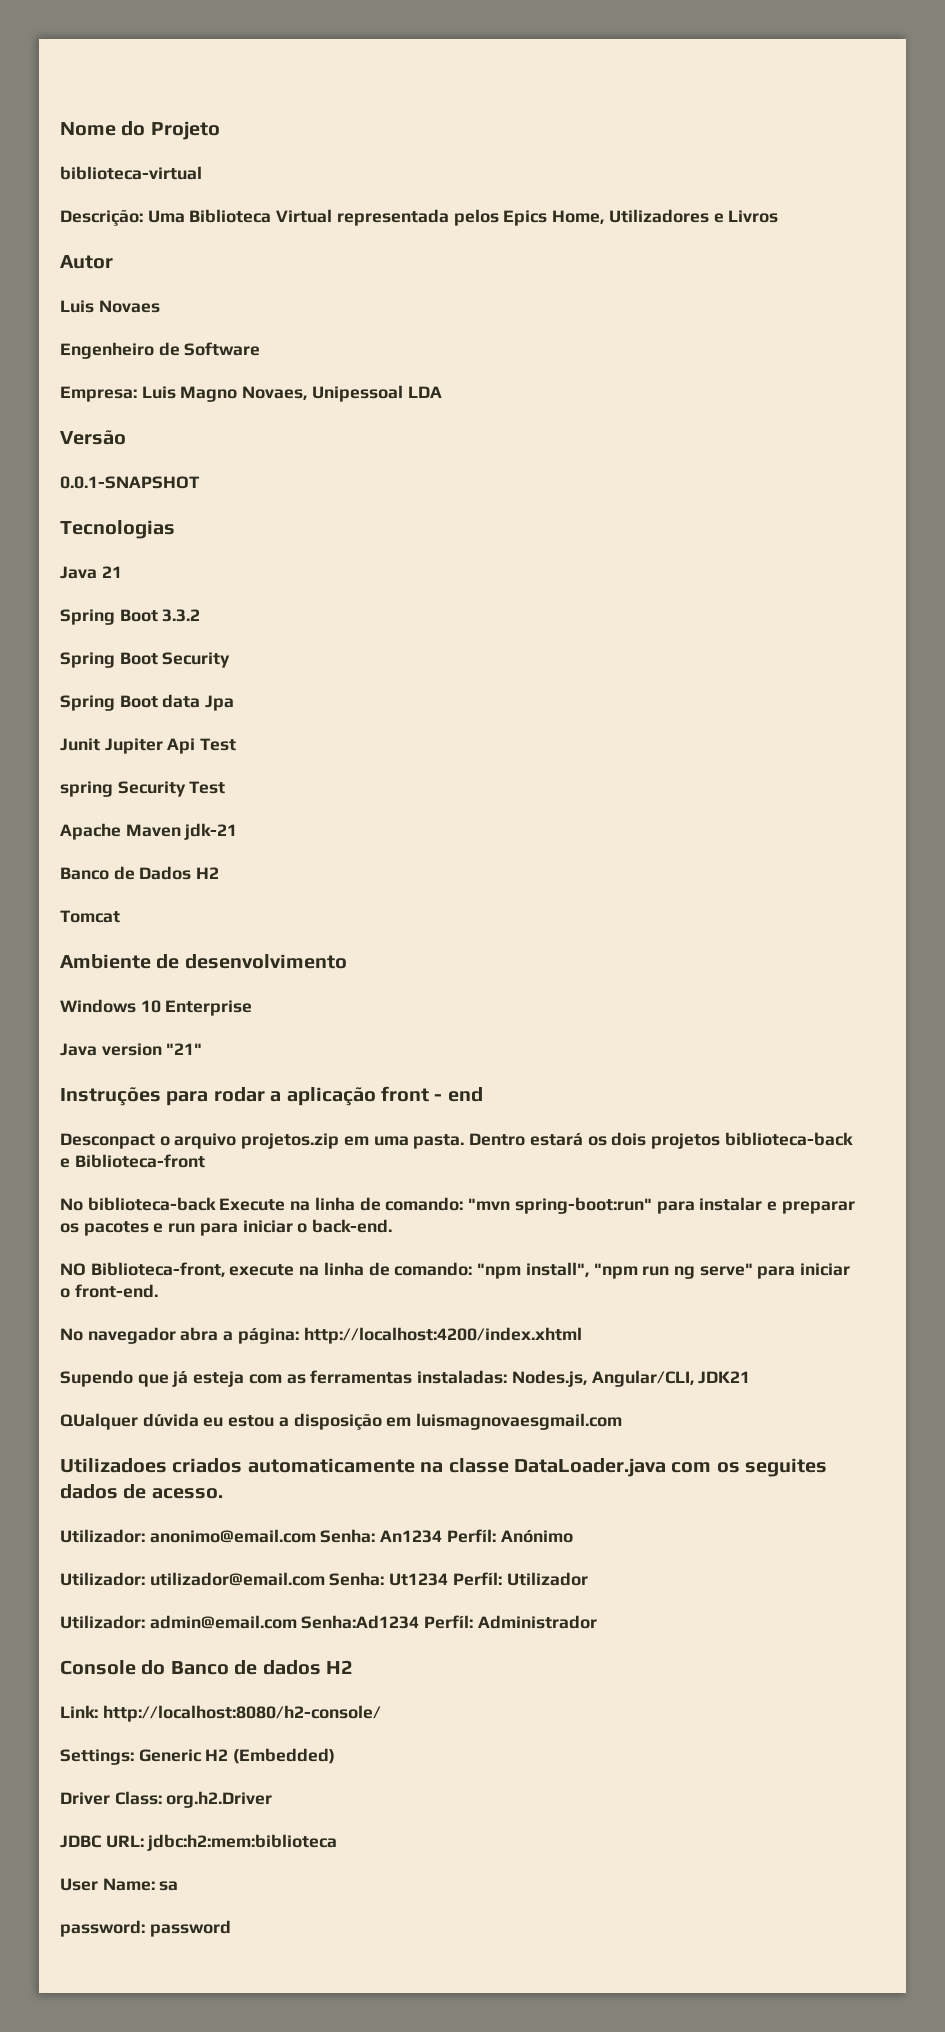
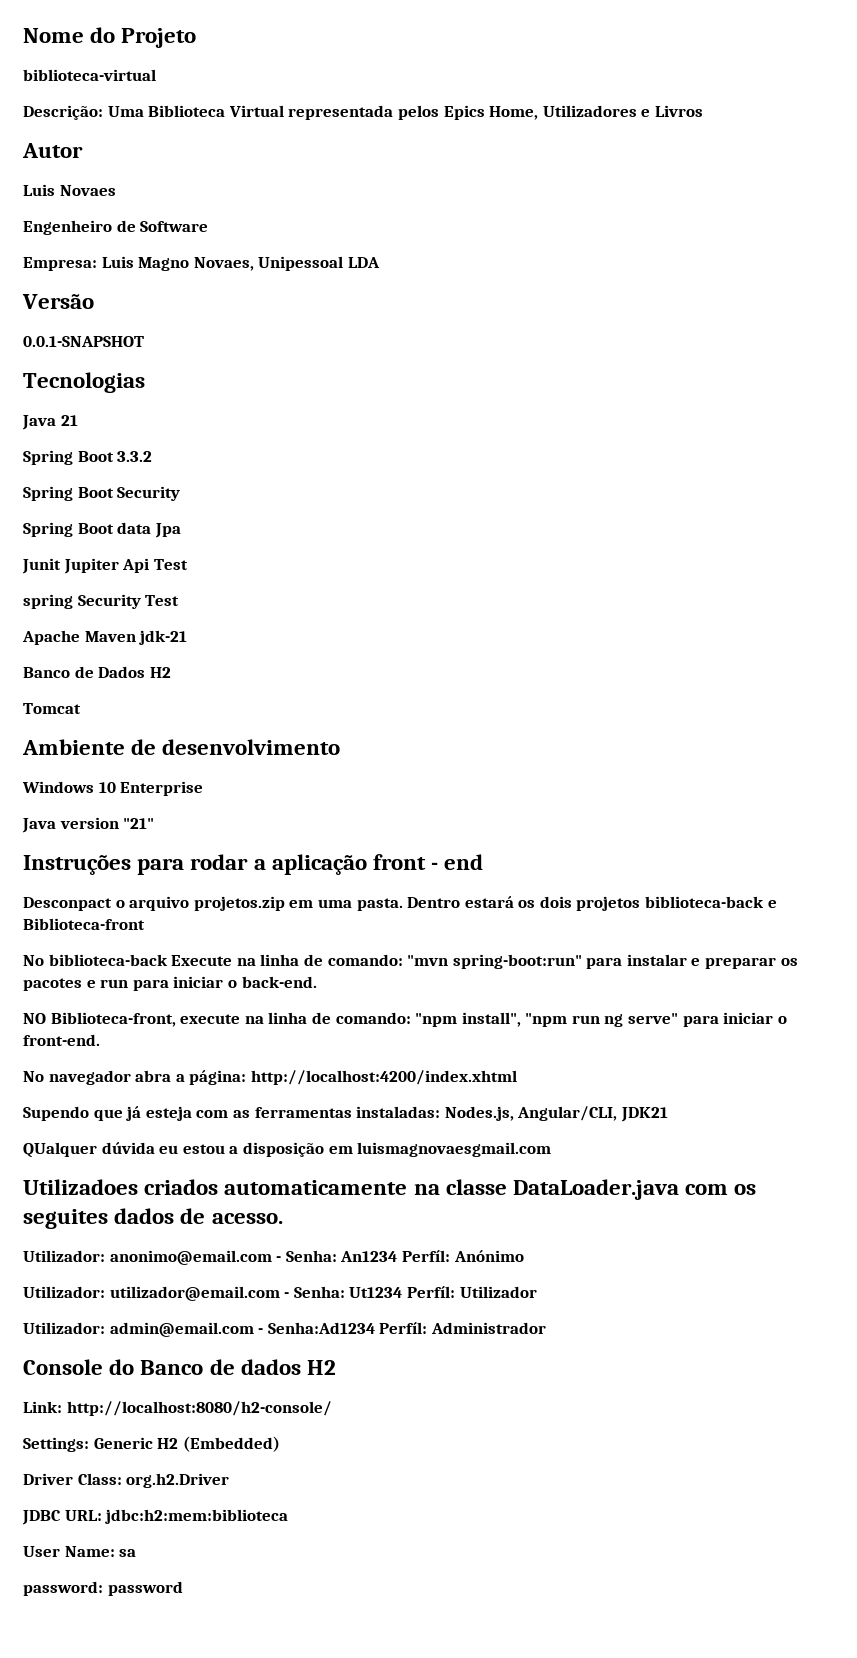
- Utilizador: anonimo@email.com Senha: An1234 Perfíl: Anónimo
+ Utilizador: anonimo@email.com - Senha: An1234 Perfíl: Anónimo
- Utilizador: utilizador@email.com Senha: Ut1234 Perfíl: Utilizador
+ Utilizador: utilizador@email.com - Senha: Ut1234 Perfíl: Utilizador
- Utilizador: admin@email.com Senha:Ad1234 Perfíl: Administrador
+ Utilizador: admin@email.com - Senha:Ad1234 Perfíl: Administrador

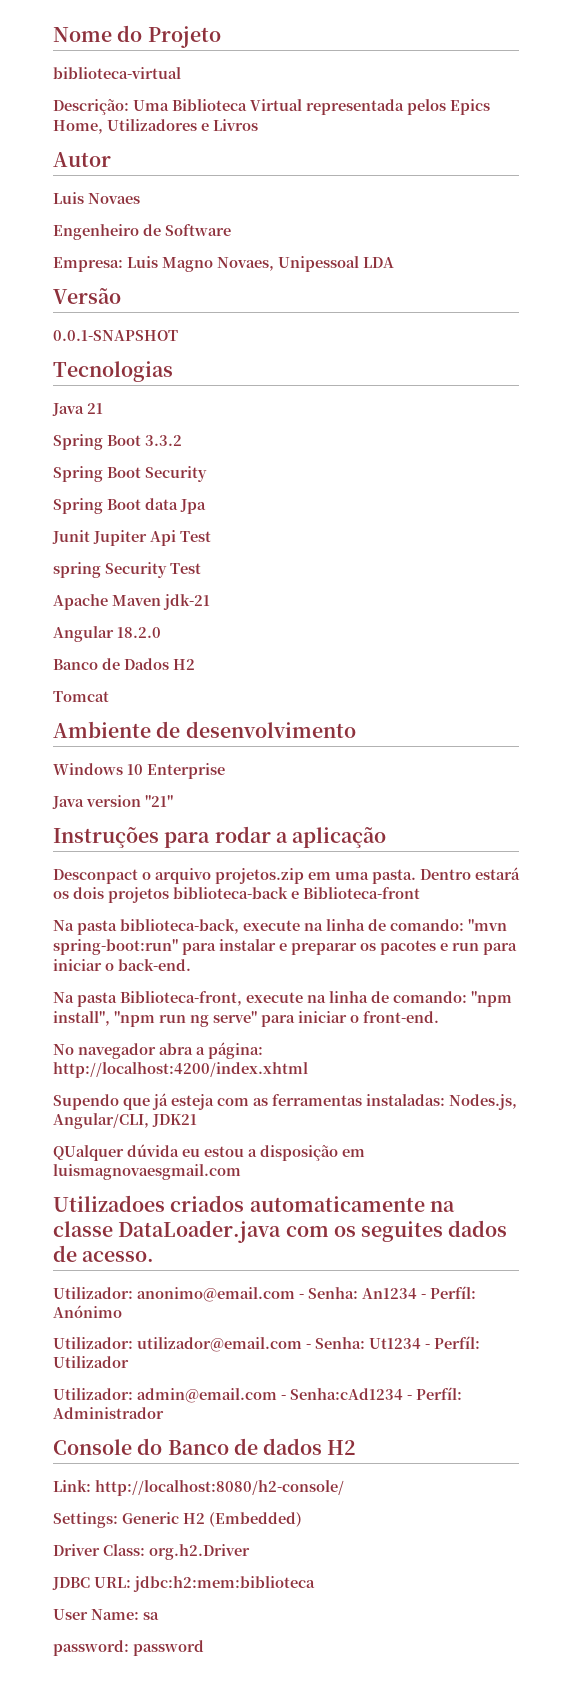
+ Angular 18.2.0
- Instruções para rodar a aplicação front - end
+ Instruções para rodar a aplicação
- No biblioteca-back Execute na linha de comando: "mvn spring-boot:run" para instalar e preparar os pacotes e run para iniciar o back-end.
+ Na pasta biblioteca-back, execute na linha de comando: "mvn spring-boot:run" para instalar e preparar os pacotes e run para iniciar o back-end.
- NO Biblioteca-front, execute na linha de comando: "npm install", "npm run ng serve" para iniciar o front-end.
+ Na pasta Biblioteca-front, execute na linha de comando: "npm install", "npm run ng serve" para iniciar o front-end.
- Utilizador: anonimo@email.com - Senha: An1234 Perfíl: Anónimo
+ Utilizador: anonimo@email.com - Senha: An1234 - Perfíl: Anónimo
- Utilizador: utilizador@email.com - Senha: Ut1234 Perfíl: Utilizador
+ Utilizador: utilizador@email.com - Senha: Ut1234 - Perfíl: Utilizador
- Utilizador: admin@email.com - Senha:Ad1234 Perfíl: Administrador
+ Utilizador: admin@email.com - Senha:cAd1234 - Perfíl: Administrador

